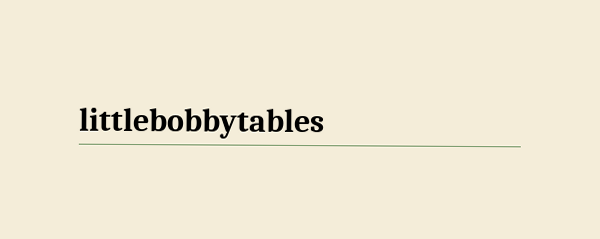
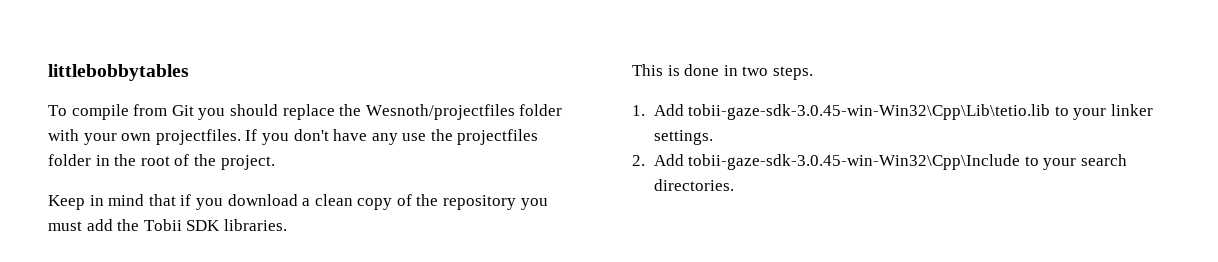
+ To compile from Git you should replace the Wesnoth/projectfiles folder with your own projectfiles. If you don't have any use the projectfiles folder in the root of the project.
+ Keep in mind that if you download a clean copy of the repository you must add the Tobii SDK libraries.
+ This is done in two steps.
+ 1. Add tobii-gaze-sdk-3.0.45-win-Win32\Cpp\Lib\tetio.lib to your linker settings.
+ 2. Add tobii-gaze-sdk-3.0.45-win-Win32\Cpp\Include to your search directories.

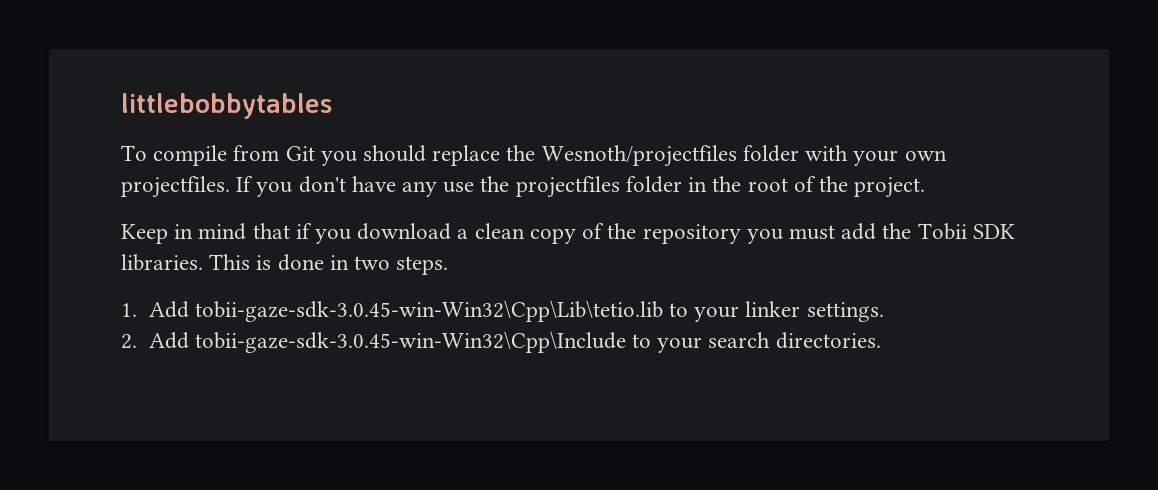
- Keep in mind that if you download a clean copy of the repository you must add the Tobii SDK libraries.
- This is done in two steps.
+ Keep in mind that if you download a clean copy of the repository you must add the Tobii SDK libraries. This is done in two steps.

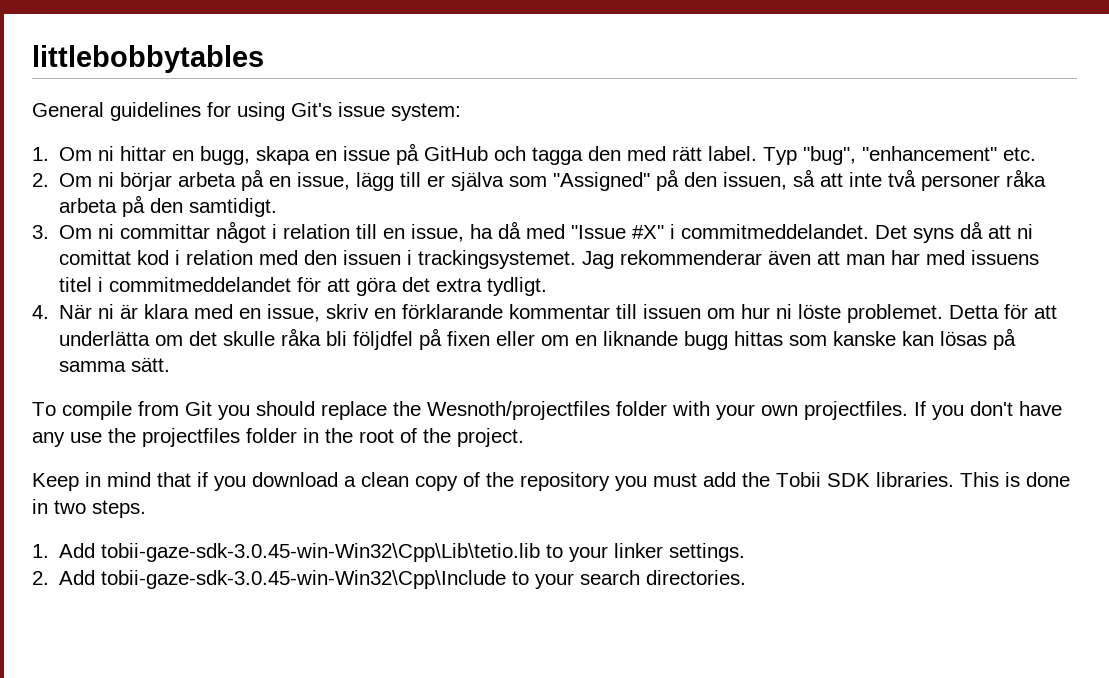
+ General guidelines for using Git's issue system:
+ 1. Om ni hittar en bugg, skapa en issue på GitHub och tagga den med rätt label. Typ "bug", "enhancement" etc.
+ 2. Om ni börjar arbeta på en issue, lägg till er själva som "Assigned" på den issuen, så att inte två personer råka arbeta på den samtidigt.
+ 3. Om ni committar något i relation till en issue, ha då med "Issue #X" i commitmeddelandet. Det syns då att ni comittat kod i relation med den issuen i trackingsystemet. Jag rekommenderar även att man har med issuens titel i commitmeddelandet för att göra det extra tydligt.
+ 4. När ni är klara med en issue, skriv en förklarande kommentar till issuen om hur ni löste problemet. Detta för att underlätta om det skulle råka bli följdfel på fixen eller om en liknande bugg hittas som kanske kan lösas på samma sätt.

